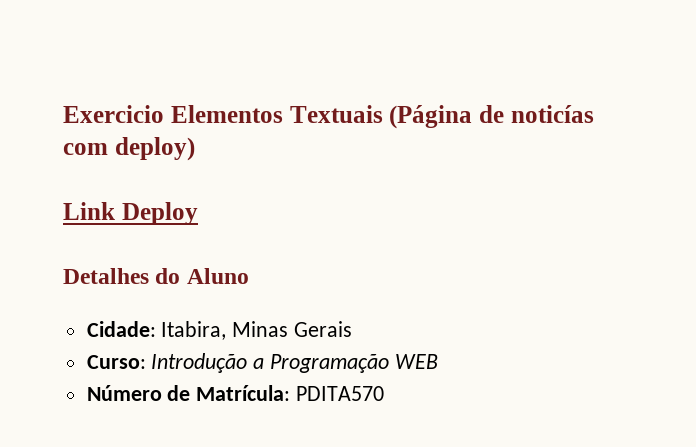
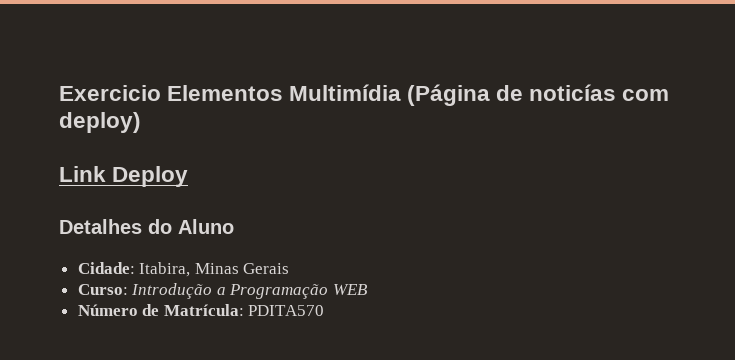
- Exercicio Elementos Textuais (Página de noticías com deploy)
+ Exercicio Elementos Multimídia (Página de noticías com deploy)

